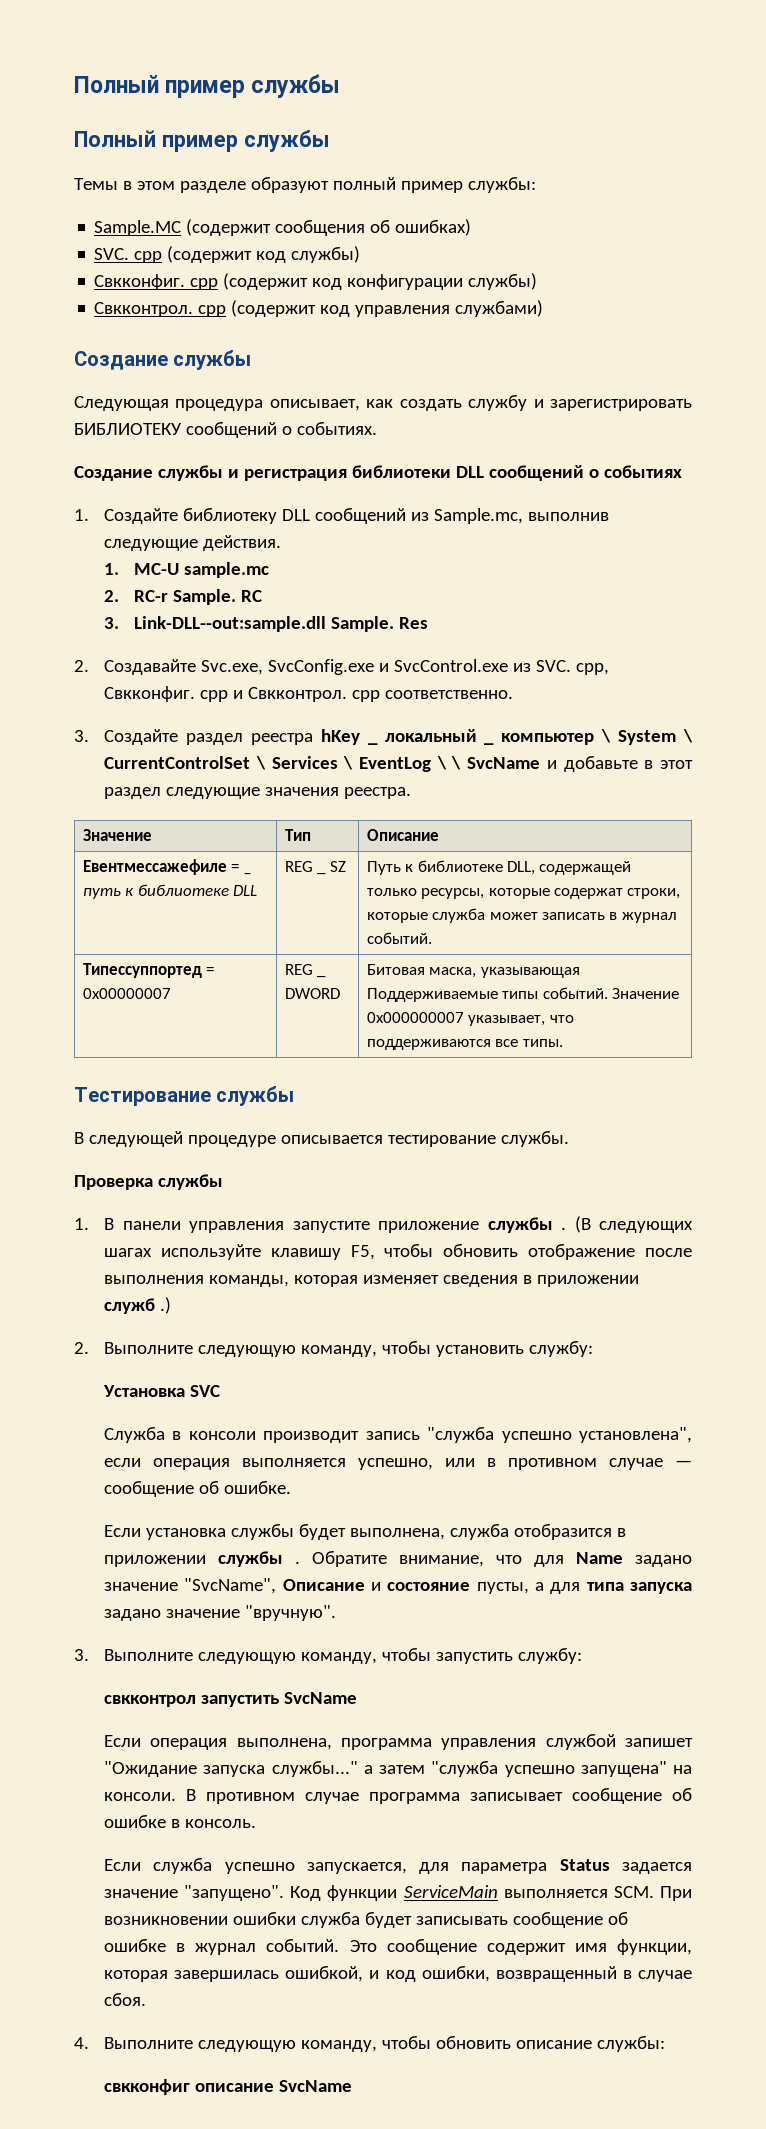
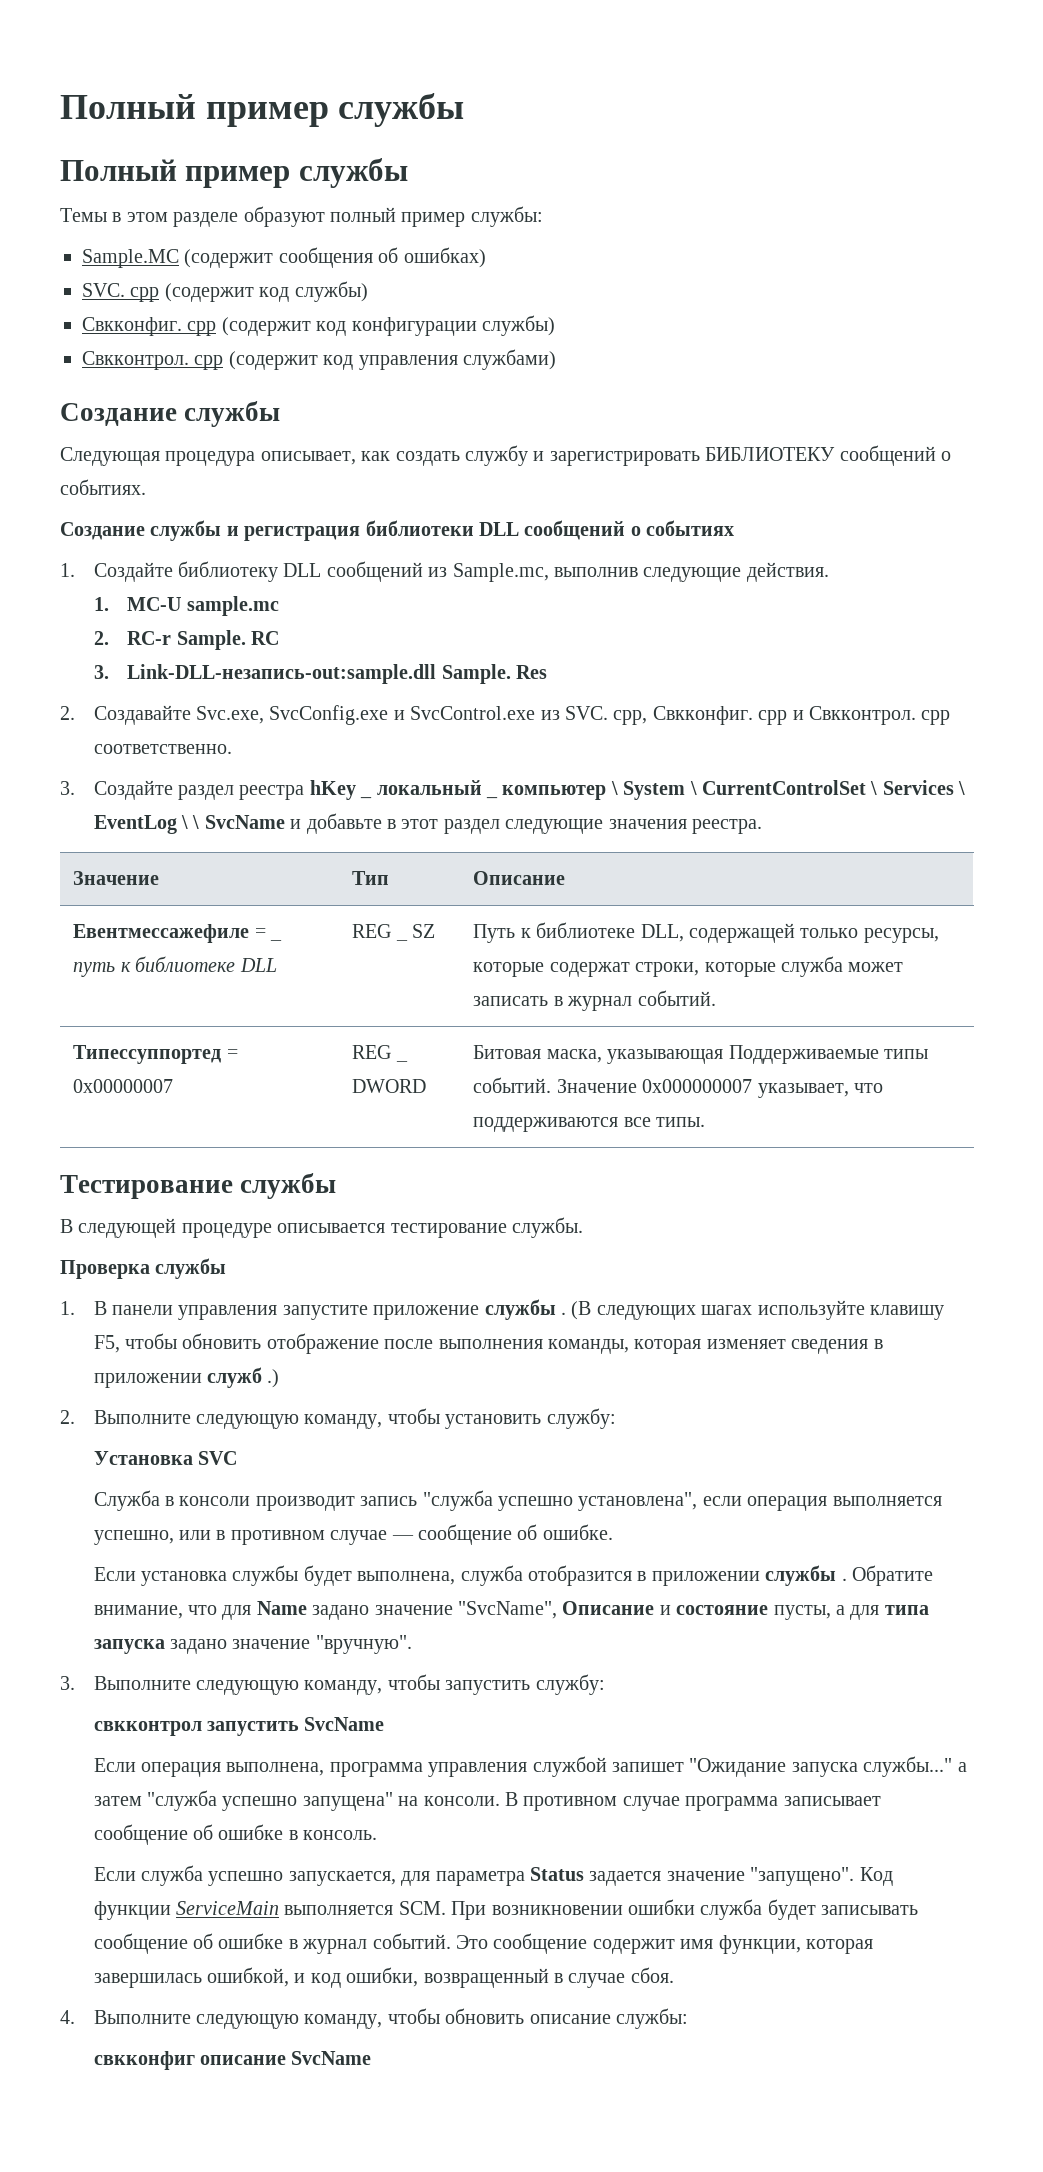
- 3. Link-DLL--out:sample.dll Sample.
+ 3. Link-DLL-незапись-out:sample.dll Sample.

